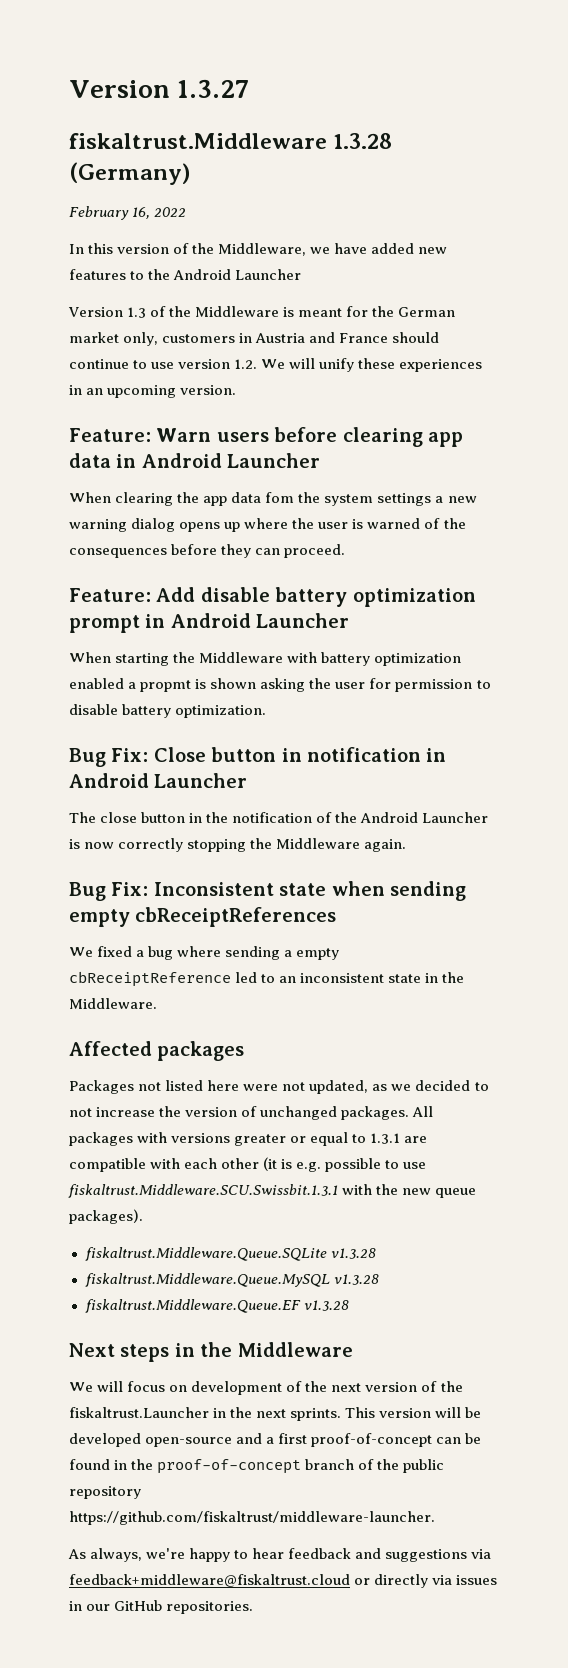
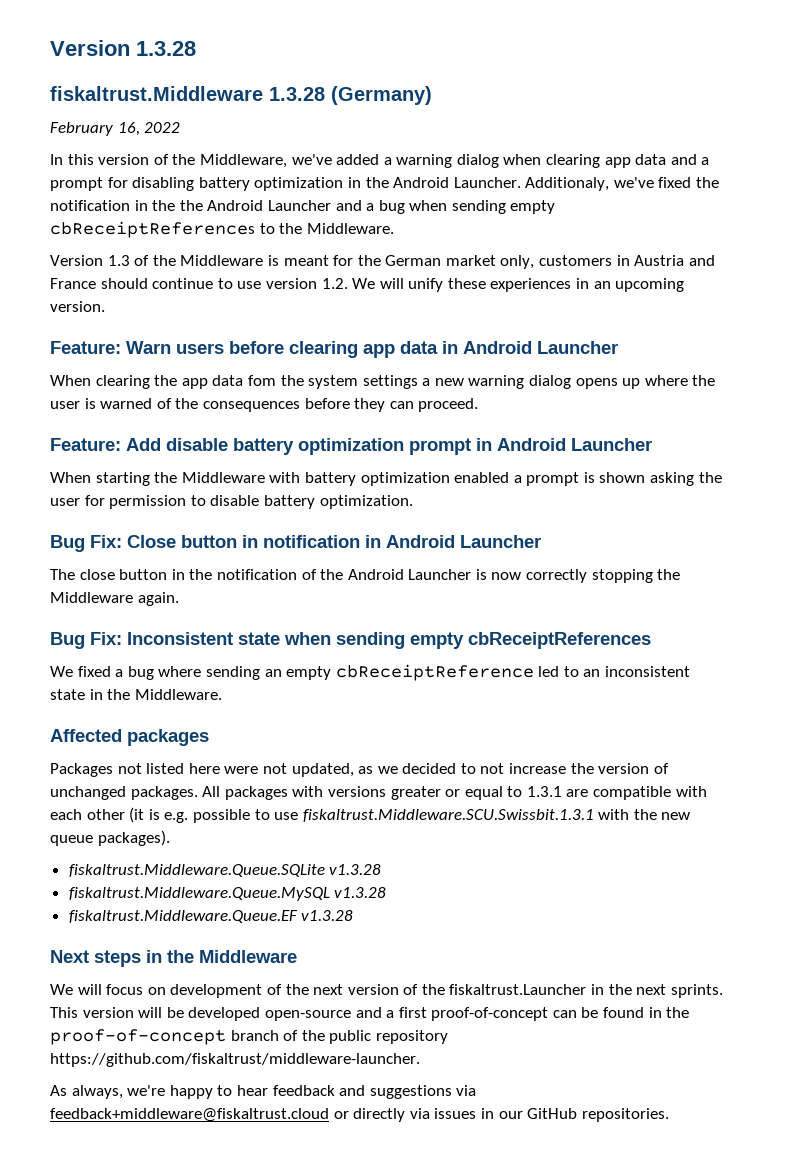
- Version 1.3.27
+ Version 1.3.28
- In this version of the Middleware, we have added new features to the Android Launcher
+ In this version of the Middleware, we've added a warning dialog when clearing app data and a prompt for disabling battery optimization in the Android Launcher. Additionaly, we've fixed the notification in the the Android Launcher and a bug when sending empty cbReceiptReferences to the Middleware.
- When starting the Middleware with battery optimization enabled a propmt is shown asking the user for permission to disable battery optimization.
+ When starting the Middleware with battery optimization enabled a prompt is shown asking the user for permission to disable battery optimization.
- We fixed a bug where sending a empty cbReceiptReference led to an inconsistent state in the Middleware.
+ We fixed a bug where sending an empty cbReceiptReference led to an inconsistent state in the Middleware.

